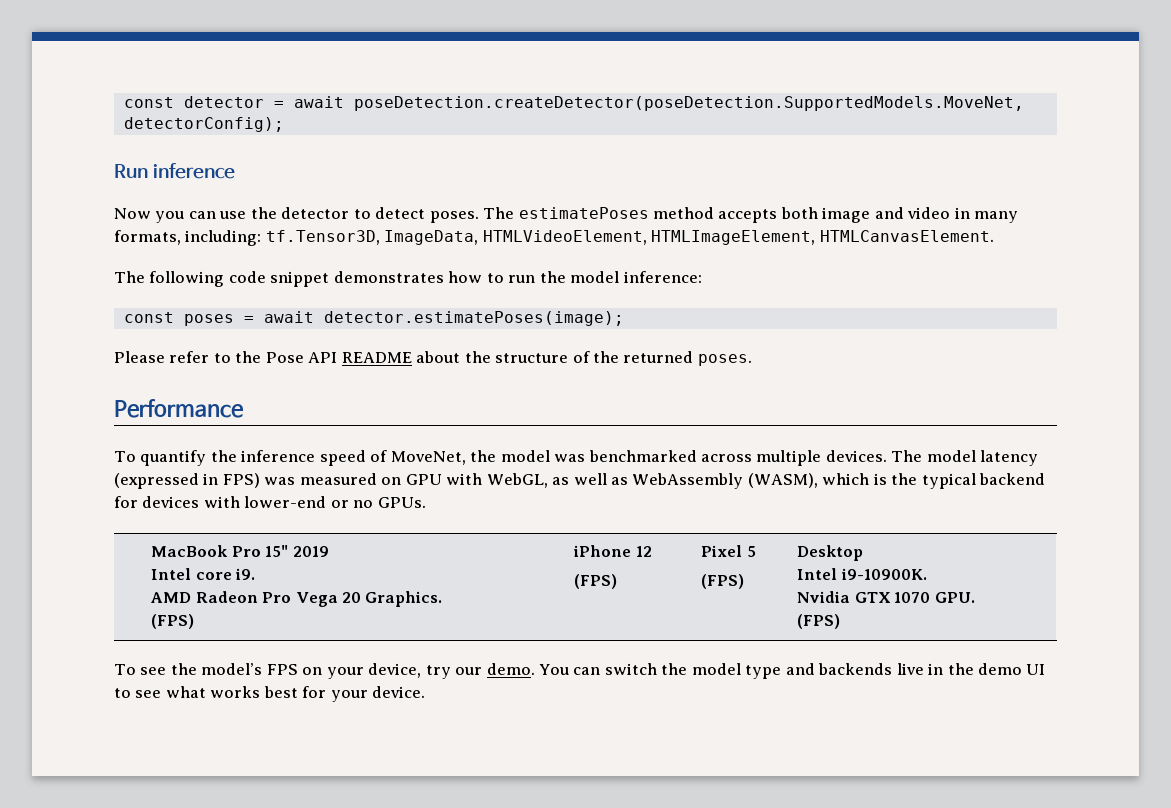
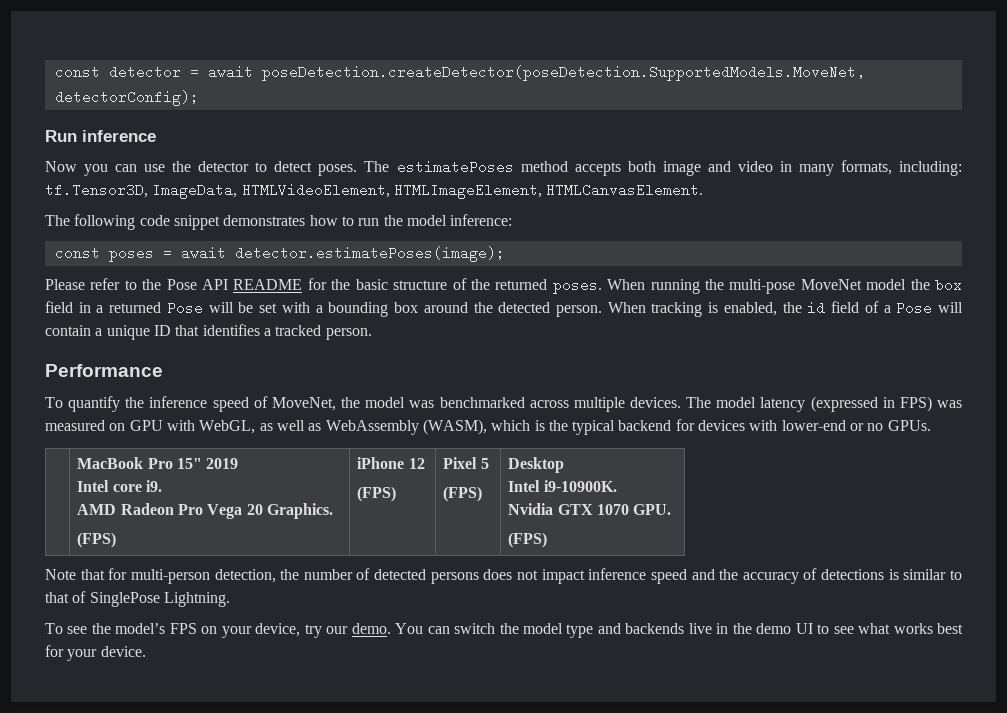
- Please refer to the Pose API README about the structure of the returned poses.
+ Please refer to the Pose API README for the basic structure of the returned poses. When running the multi-pose MoveNet model the box field in a returned Pose will be set with a bounding box around the detected person. When tracking is enabled, the id field of a Pose will contain a unique ID that identifies a tracked person.
+ Note that for multi-person detection, the number of detected persons does not impact inference speed and the accuracy of detections is similar to that of SinglePose Lightning.

